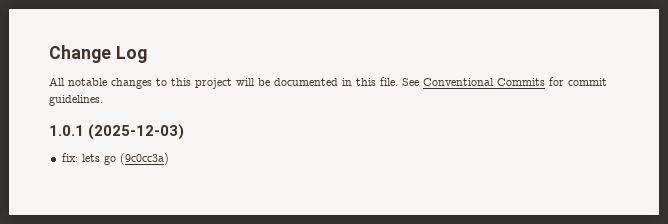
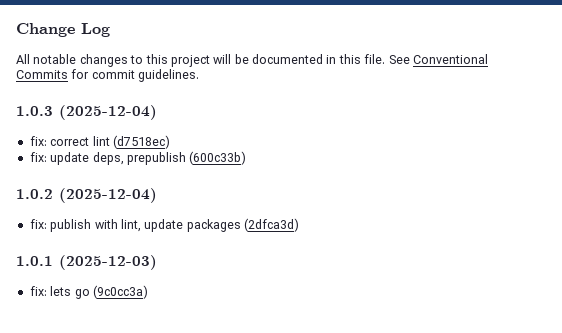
+ 1.0.3 (2025-12-04)
+ fix: correct lint (d7518ec)
+ fix: update deps, prepublish (600c33b)
+ 1.0.2 (2025-12-04)
+ fix: publish with lint, update packages (2dfca3d)

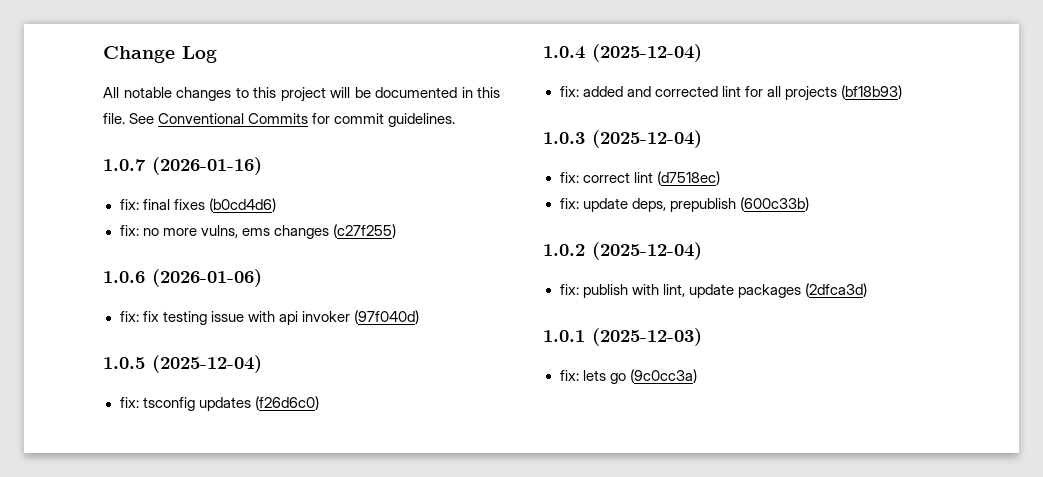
+ 1.0.7 (2026-01-16)
+ fix: final fixes (b0cd4d6)
+ fix: no more vulns, ems changes (c27f255)
+ 1.0.6 (2026-01-06)
+ fix: fix testing issue with api invoker (97f040d)
+ 1.0.5 (2025-12-04)
+ fix: tsconfig updates (f26d6c0)
+ 1.0.4 (2025-12-04)
+ fix: added and corrected lint for all projects (bf18b93)

